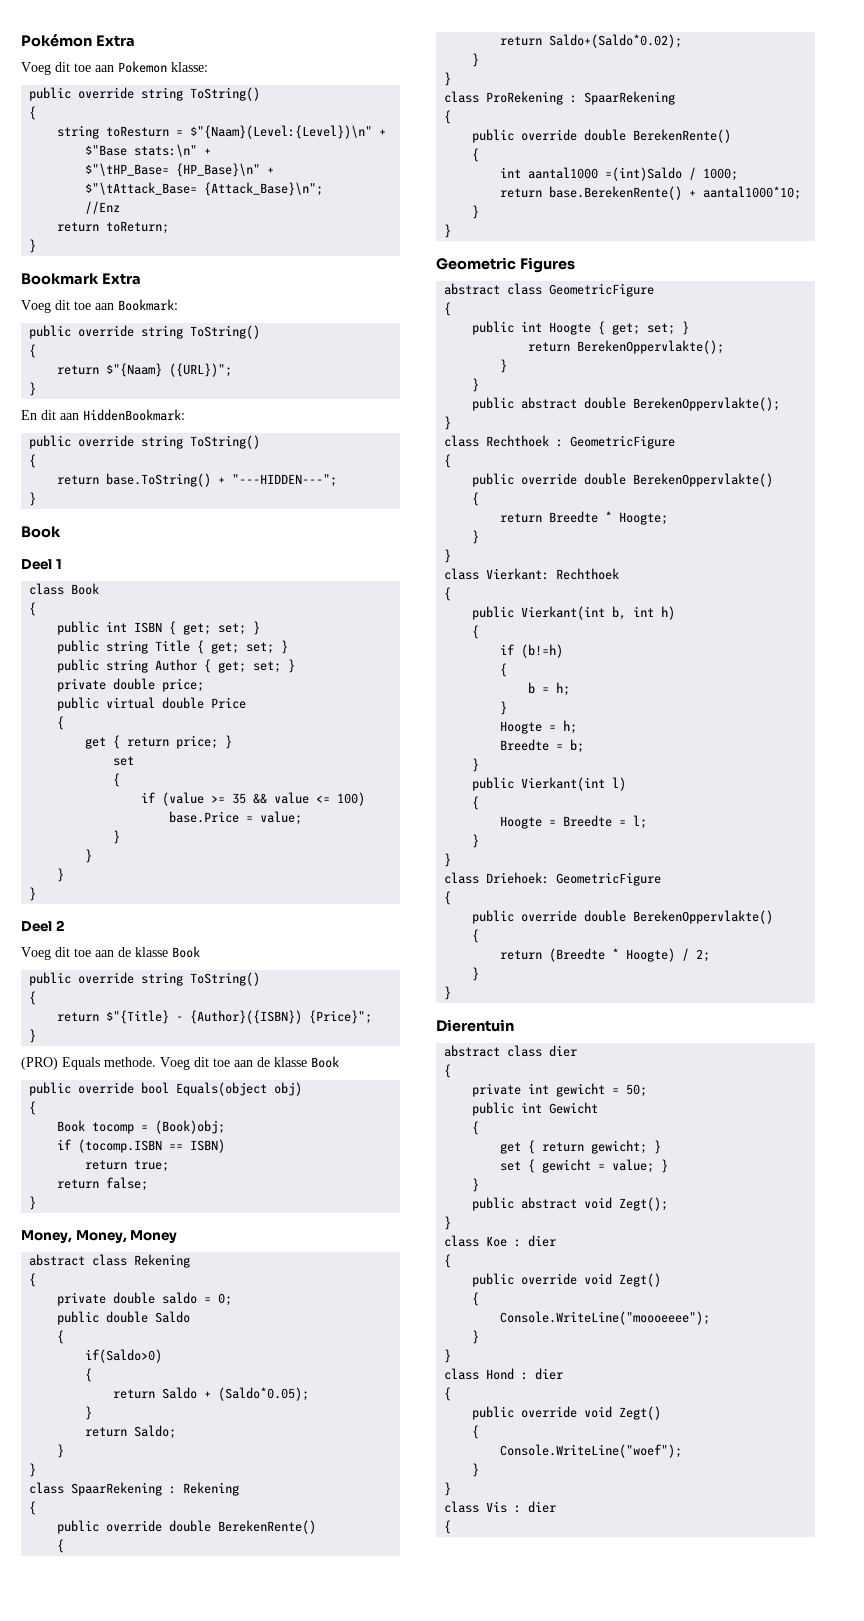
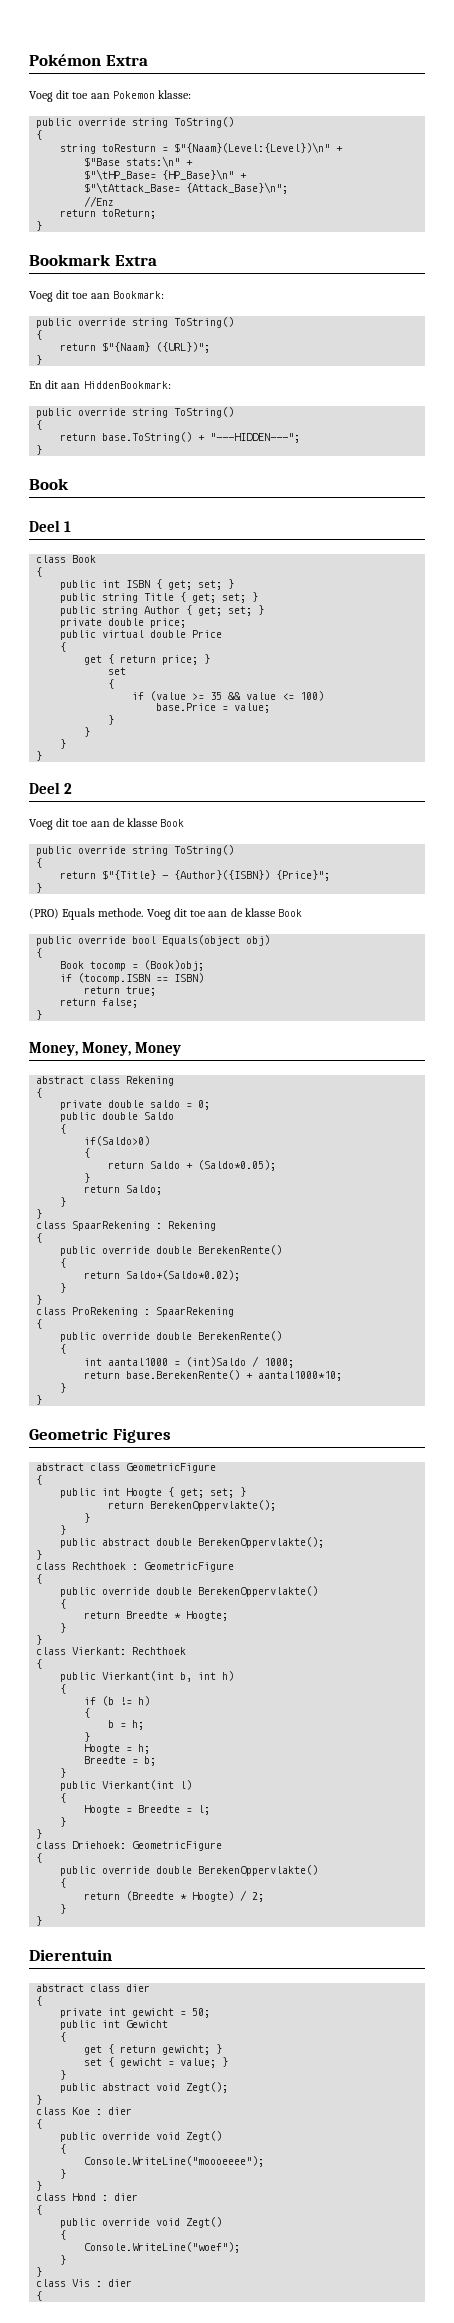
- int aantal1000 =(int)Saldo / 1000;
+ int aantal1000 = (int)Saldo / 1000;
- if (b!=h)
+ if (b != h)

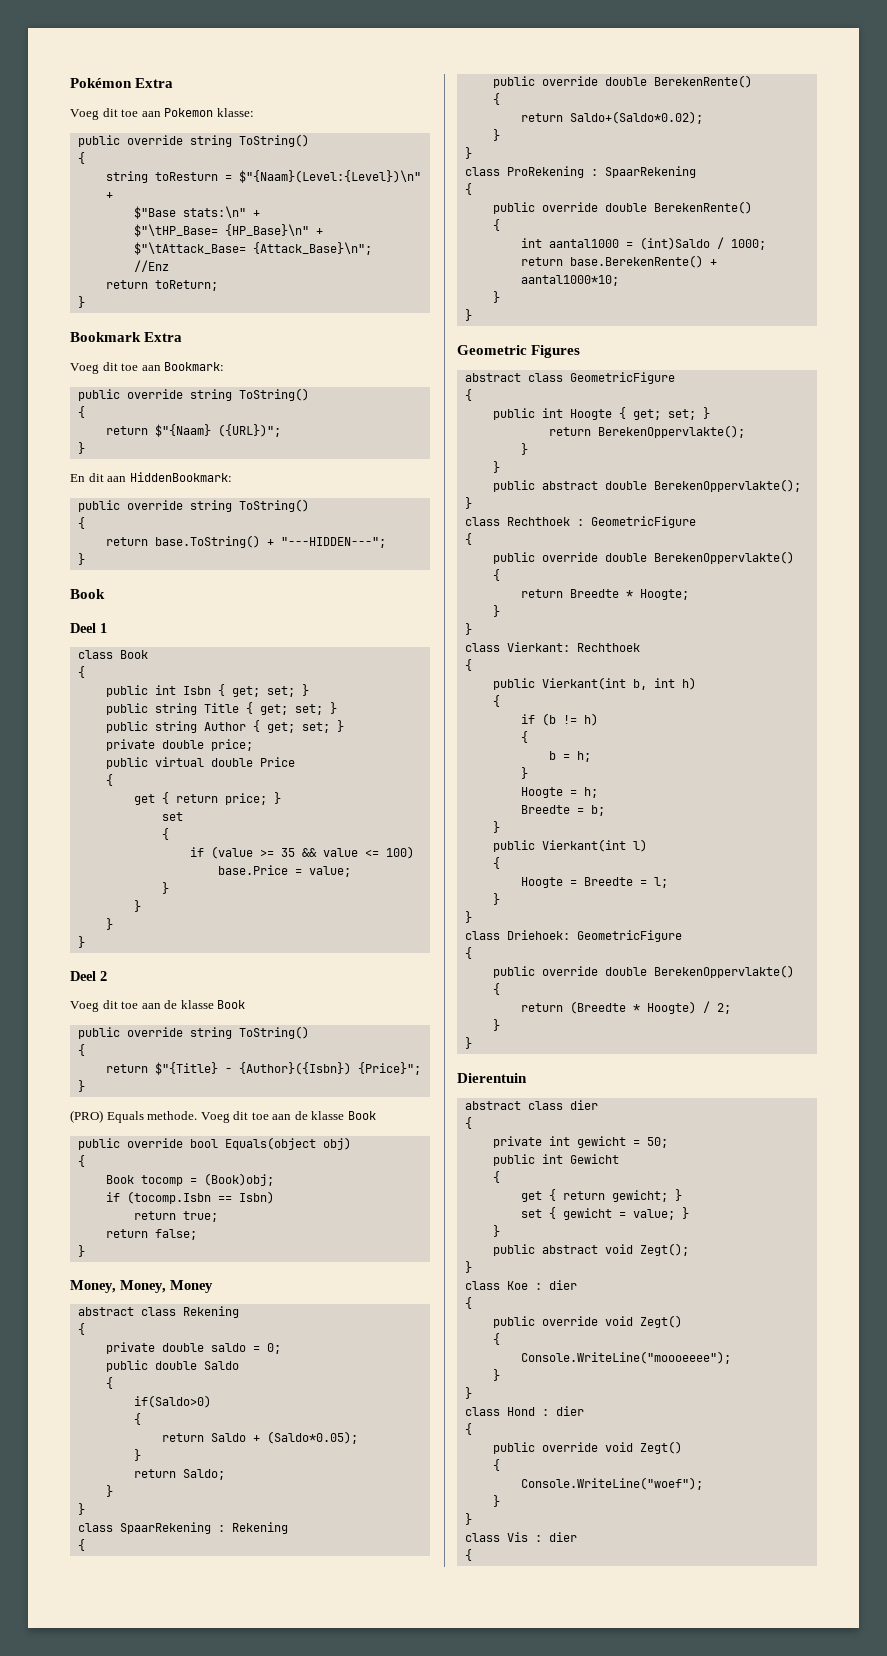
- public int ISBN { get; set; }
+ public int Isbn { get; set; }
- return $"{Title} - {Author}({ISBN}) {Price}";
+ return $"{Title} - {Author}({Isbn}) {Price}";
- if (tocomp.ISBN == ISBN)
+ if (tocomp.Isbn == Isbn)

